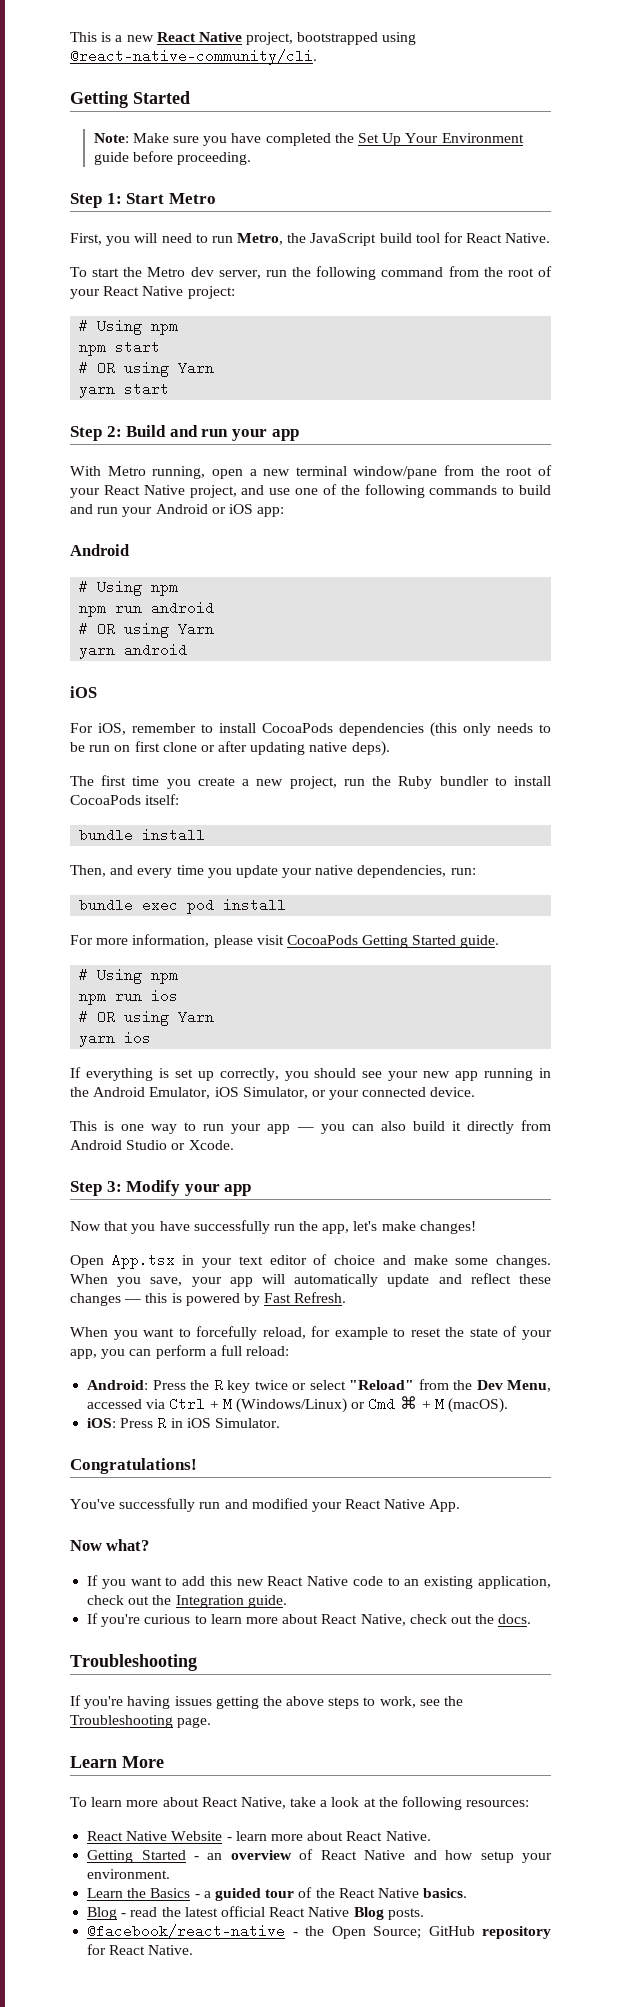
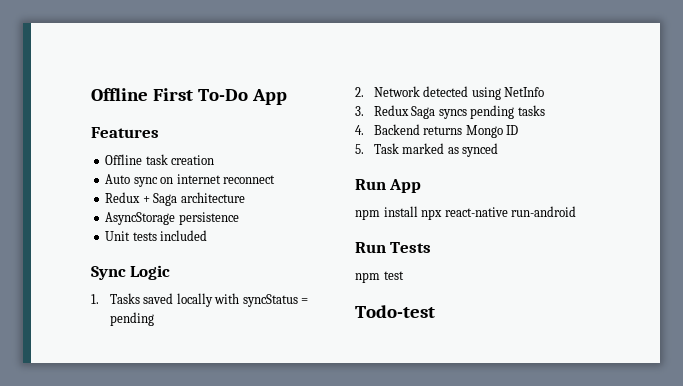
- This is a new React Native project, bootstrapped using @react-native-community/cli.
- Getting Started
- Note: Make sure you have completed the Set Up Your Environment guide before proceeding.
- Step 1: Start Metro
- First, you will need to run Metro, the JavaScript build tool for React Native.
- To start the Metro dev server, run the following command from the root of your React Native project:
- # Using npm
- npm start
- # OR using Yarn
- yarn start
- Step 2: Build and run your app
- With Metro running, open a new terminal window/pane from the root of your React Native project, and use one of the following commands to build and run your Android or iOS app:
- Android
- # Using npm
- npm run android
- # OR using Yarn
- yarn android
- iOS
- For iOS, remember to install CocoaPods dependencies (this only needs to be run on first clone or after updating native deps).
- The first time you create a new project, run the Ruby bundler to install CocoaPods itself:
- bundle install
- Then, and every time you update your native dependencies, run:
- bundle exec pod install
- For more information, please visit CocoaPods Getting Started guide.
- # Using npm
- npm run ios
- # OR using Yarn
- yarn ios
- If everything is set up correctly, you should see your new app running in the Android Emulator, iOS Simulator, or your connected device.
- This is one way to run your app — you can also build it directly from Android Studio or Xcode.
- Step 3: Modify your app
- Now that you have successfully run the app, let's make changes!
- Open App.tsx in your text editor of choice and make some changes. When you save, your app will automatically update and reflect these changes — this is powered by Fast Refresh.
- When you want to forcefully reload, for example to reset the state of your app, you can perform a full reload:
- Android: Press the R key twice or select "Reload" from the Dev Menu, accessed via Ctrl + M (Windows/Linux) or Cmd ⌘ + M (macOS).
- iOS: Press R in iOS Simulator.
- Congratulations!
- You've successfully run and modified your React Native App.
- Now what?
- If you want to add this new React Native code to an existing application, check out the Integration guide.
- If you're curious to learn more about React Native, check out the docs.
- Troubleshooting
- If you're having issues getting the above steps to work, see the Troubleshooting page.
- Learn More
- To learn more about React Native, take a look at the following resources:
- React Native Website - learn more about React Native.
- Getting Started - an overview of React Native and how setup your environment.
- Learn the Basics - a guided tour of the React Native basics.
- Blog - read the latest official React Native Blog posts.
- @facebook/react-native - the Open Source; GitHub repository for React Native.
+ Offline First To-Do App
+ Features
+ Offline task creation
+ Auto sync on internet reconnect
+ Redux + Saga architecture
+ AsyncStorage persistence
+ Unit tests included
+ Sync Logic
+ 1. Tasks saved locally with syncStatus = pending
+ 2. Network detected using NetInfo
+ 3. Redux Saga syncs pending tasks
+ 4. Backend returns Mongo ID
+ 5. Task marked as synced
+ Run App
+ npm install npx react-native run-android
+ Run Tests
+ npm test
+ Todo-test

